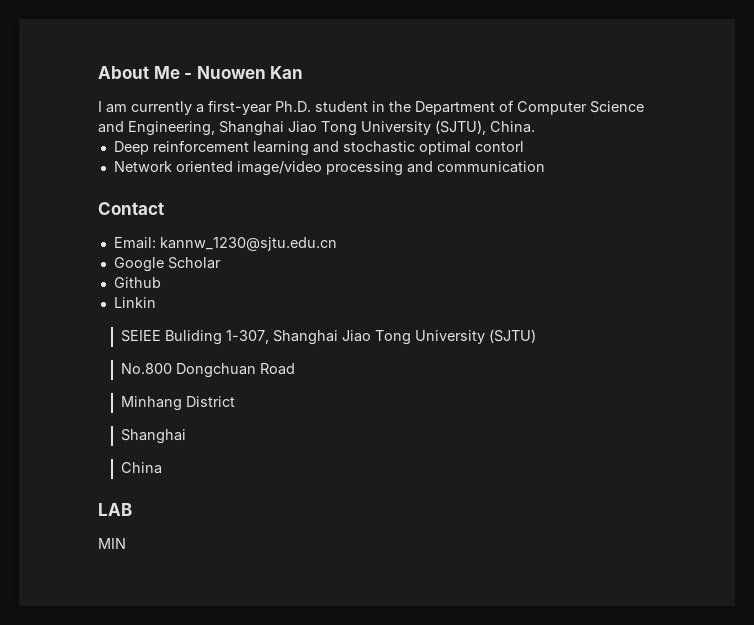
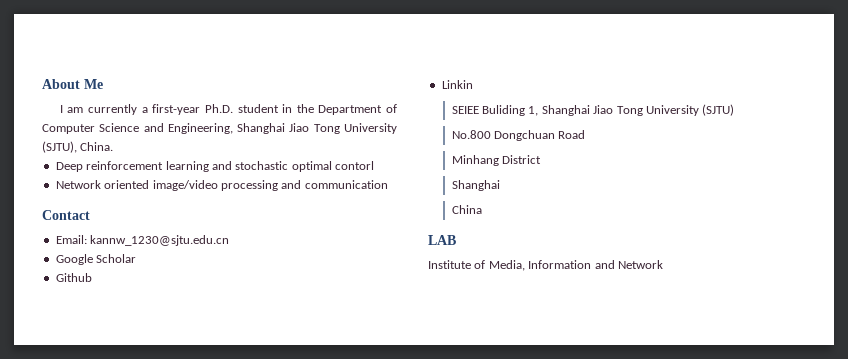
- About Me - Nuowen Kan
+ About Me
- SEIEE Buliding 1-307, Shanghai Jiao Tong University (SJTU)
+ SEIEE Buliding 1, Shanghai Jiao Tong University (SJTU)
- MIN
+ Institute of Media, Information and Network

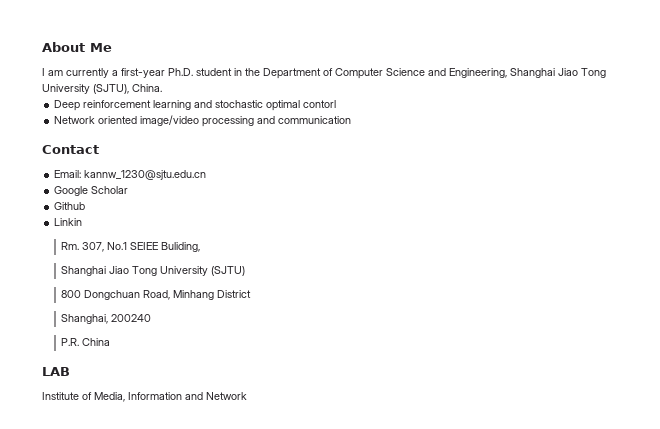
- SEIEE Buliding 1, Shanghai Jiao Tong University (SJTU)
+ Rm. 307, No.1 SEIEE Buliding,
+ Shanghai Jiao Tong University (SJTU)
- No.800 Dongchuan Road
- Minhang District
- Shanghai
- China
+ 800 Dongchuan Road, Minhang District
+ Shanghai, 200240
+ P.R. China

